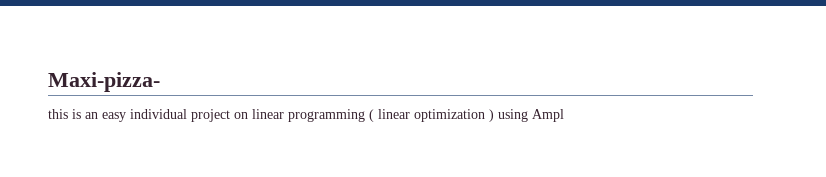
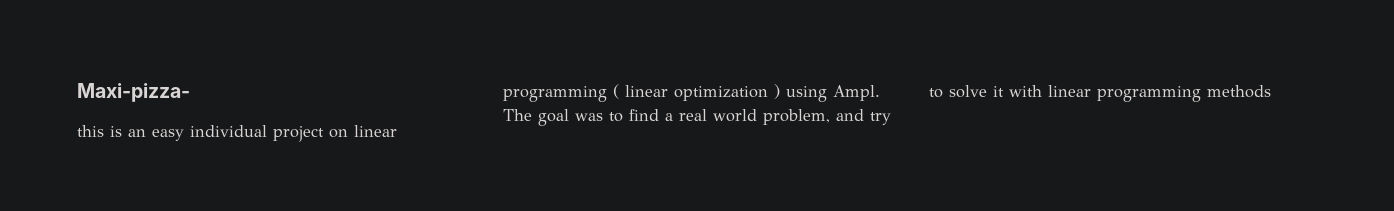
- this is an easy individual project on linear programming ( linear optimization ) using Ampl
+ this is an easy individual project on linear programming ( linear optimization ) using Ampl. The goal was to find a real world problem, and try to solve it with linear programming methods

